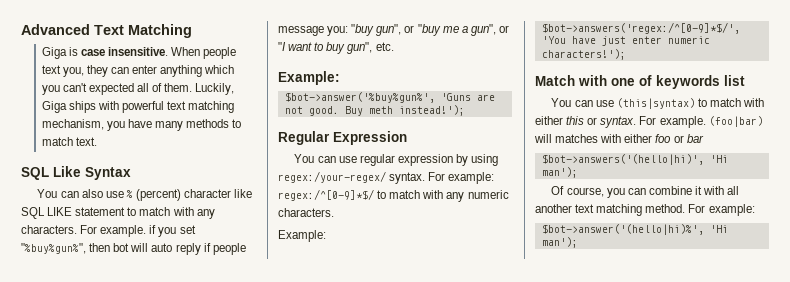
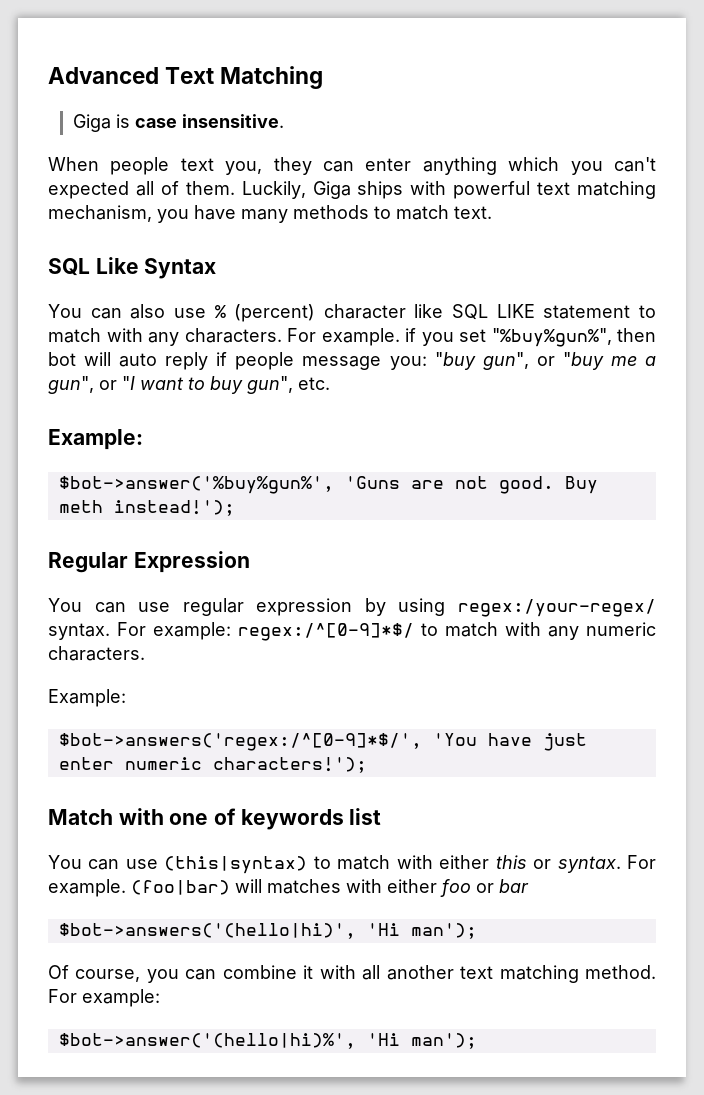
- Giga is case insensitive. When people text you, they can enter anything which you can't expected all of them.
+ Giga is case insensitive.
+ When people text you, they can enter anything which you can't expected all of them.

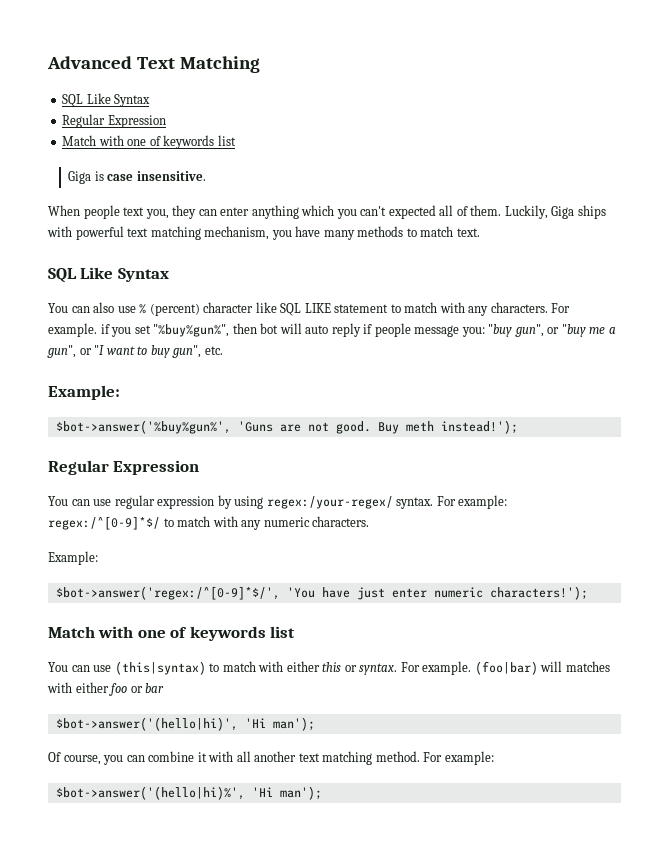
  Advanced Text Matching
+ SQL Like Syntax
+ Regular Expression
+ Match with one of keywords list
- $bot->answers('regex:/^[0-9]*$/', 'You have just enter numeric characters!');
+ $bot->answer('regex:/^[0-9]*$/', 'You have just enter numeric characters!');
- $bot->answers('(hello|hi)', 'Hi man');
+ $bot->answer('(hello|hi)', 'Hi man');

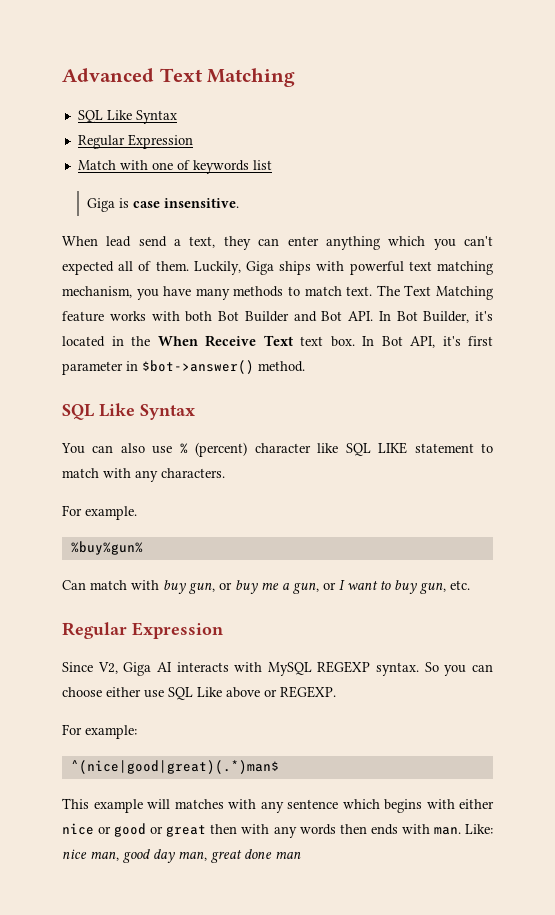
- When people text you, they can enter anything which you can't expected all of them.
+ When lead send a text, they can enter anything which you can't expected all of them.
+ The Text Matching feature works with both Bot Builder and Bot API. In Bot Builder, it's located in the When Receive Text text box. In Bot API, it's first parameter in $bot->answer() method.
- You can also use % (percent) character like SQL LIKE statement to match with any characters. For example. if you set "%buy%gun%", then bot will auto reply if people message you: "buy gun", or "buy me a gun", or "I want to buy gun", etc.
- Example:
- $bot->answer('%buy%gun%', 'Guns are not good. Buy meth instead!');
+ You can also use % (percent) character like SQL LIKE statement to match with any characters.
+ For example.
+ %buy%gun%
+ Can match with buy gun, or buy me a gun, or I want to buy gun, etc.
  Regular Expression
- You can use regular expression by using regex:/your-regex/ syntax. For example: regex:/^[0-9]*$/ to match with any numeric characters.
- Example:
- $bot->answer('regex:/^[0-9]*$/', 'You have just enter numeric characters!');
- Match with one of keywords list
- You can use (this|syntax) to match with either this or syntax. For example. (foo|bar) will matches with either foo or bar
- $bot->answer('(hello|hi)', 'Hi man');
- Of course, you can combine it with all another text matching method. For example:
- $bot->answer('(hello|hi)%', 'Hi man');
+ Since V2, Giga AI interacts with MySQL REGEXP syntax. So you can choose either use SQL Like above or REGEXP.
+ For example:
+ ^(nice|good|great)(.*)man$
+ This example will matches with any sentence which begins with either nice or good or great then with any words then ends with man. Like: nice man, good day man, great done man

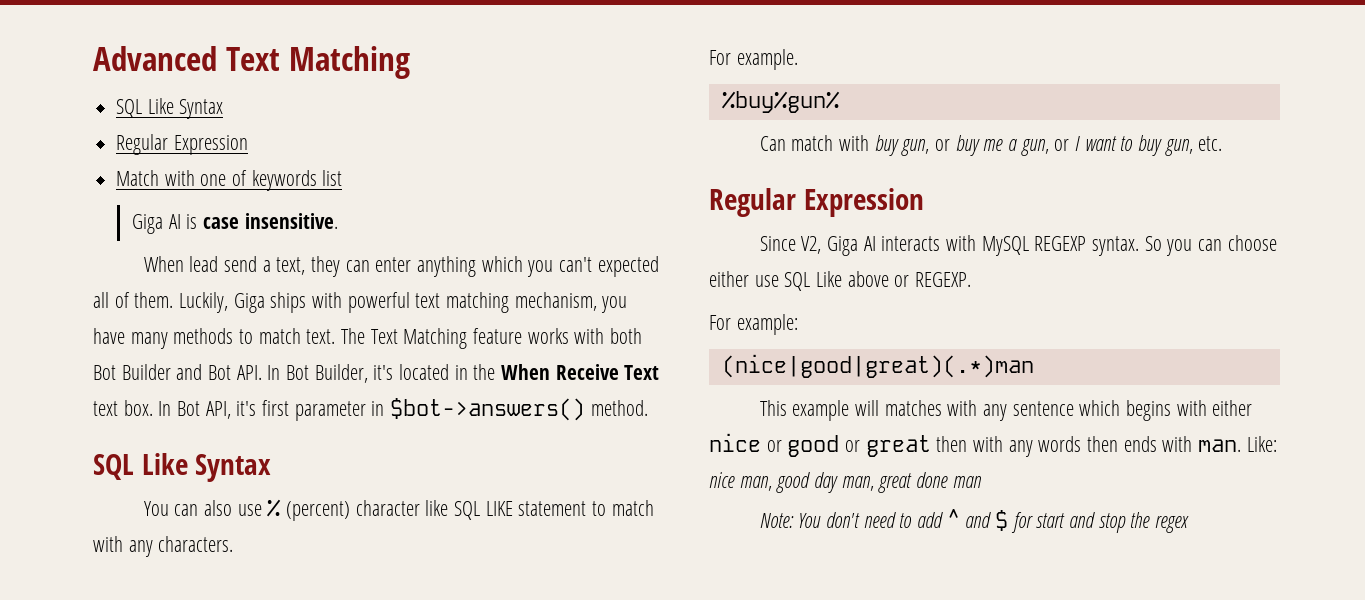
- Giga is case insensitive.
+ Giga AI is case insensitive.
- In Bot API, it's first parameter in $bot->answer() method.
+ In Bot API, it's first parameter in $bot->answers() method.
- ^(nice|good|great)(.*)man$
+ (nice|good|great)(.*)man
+ Note: You don't need to add ^ and $ for start and stop the regex

